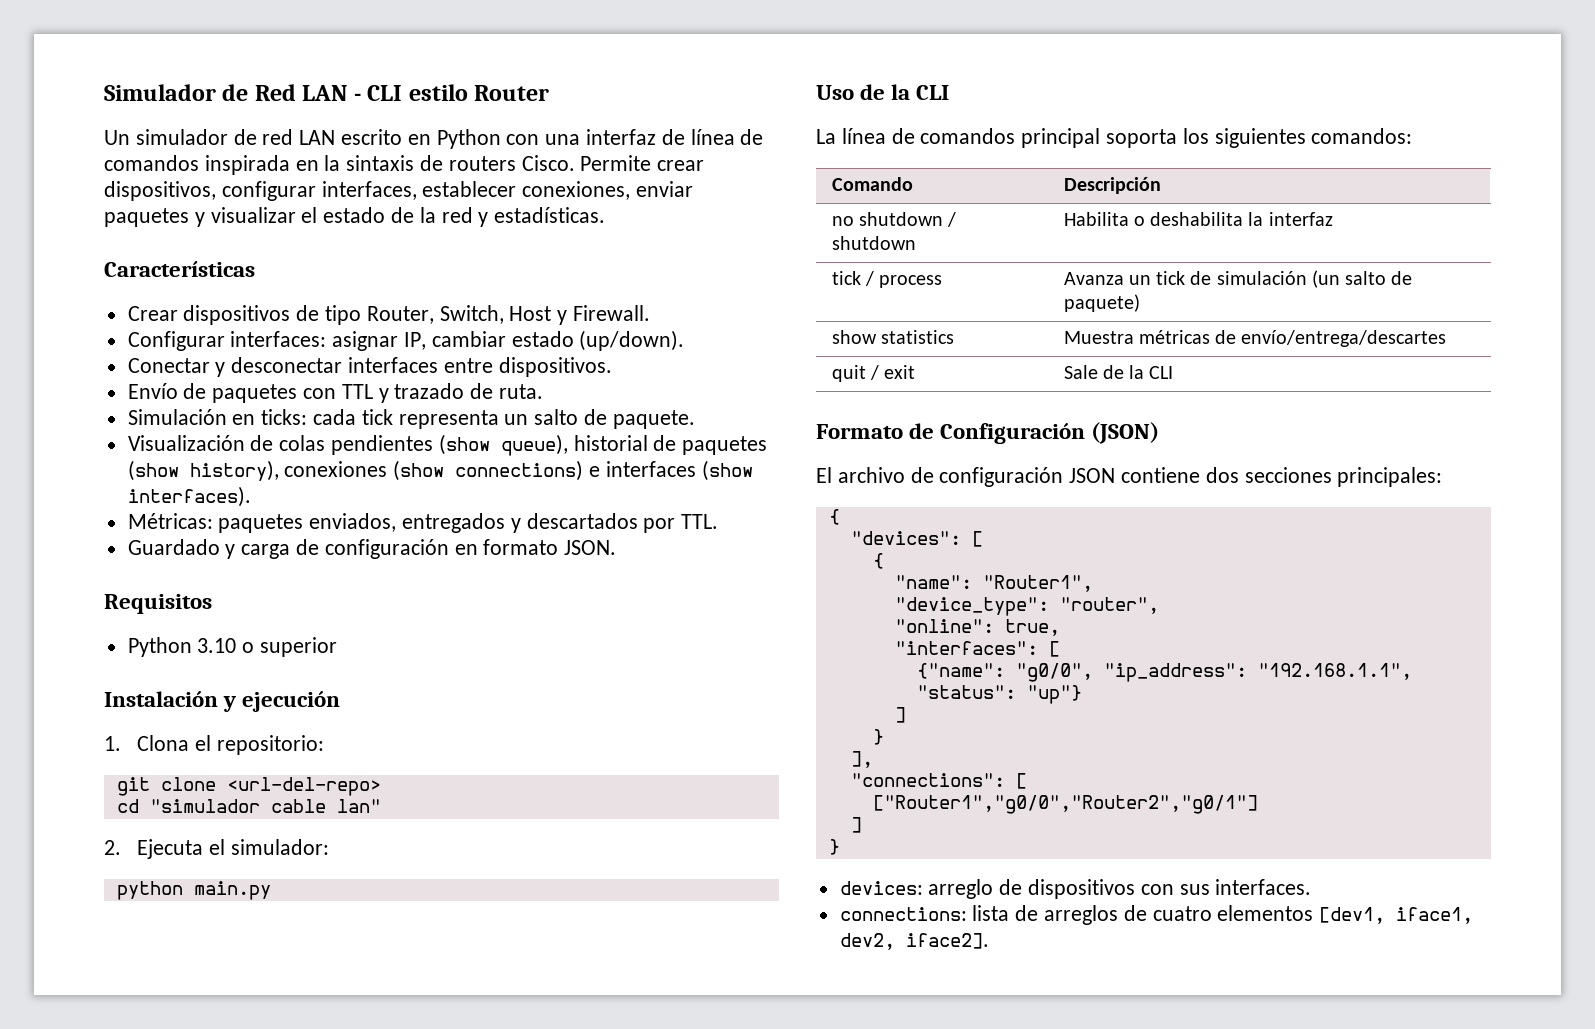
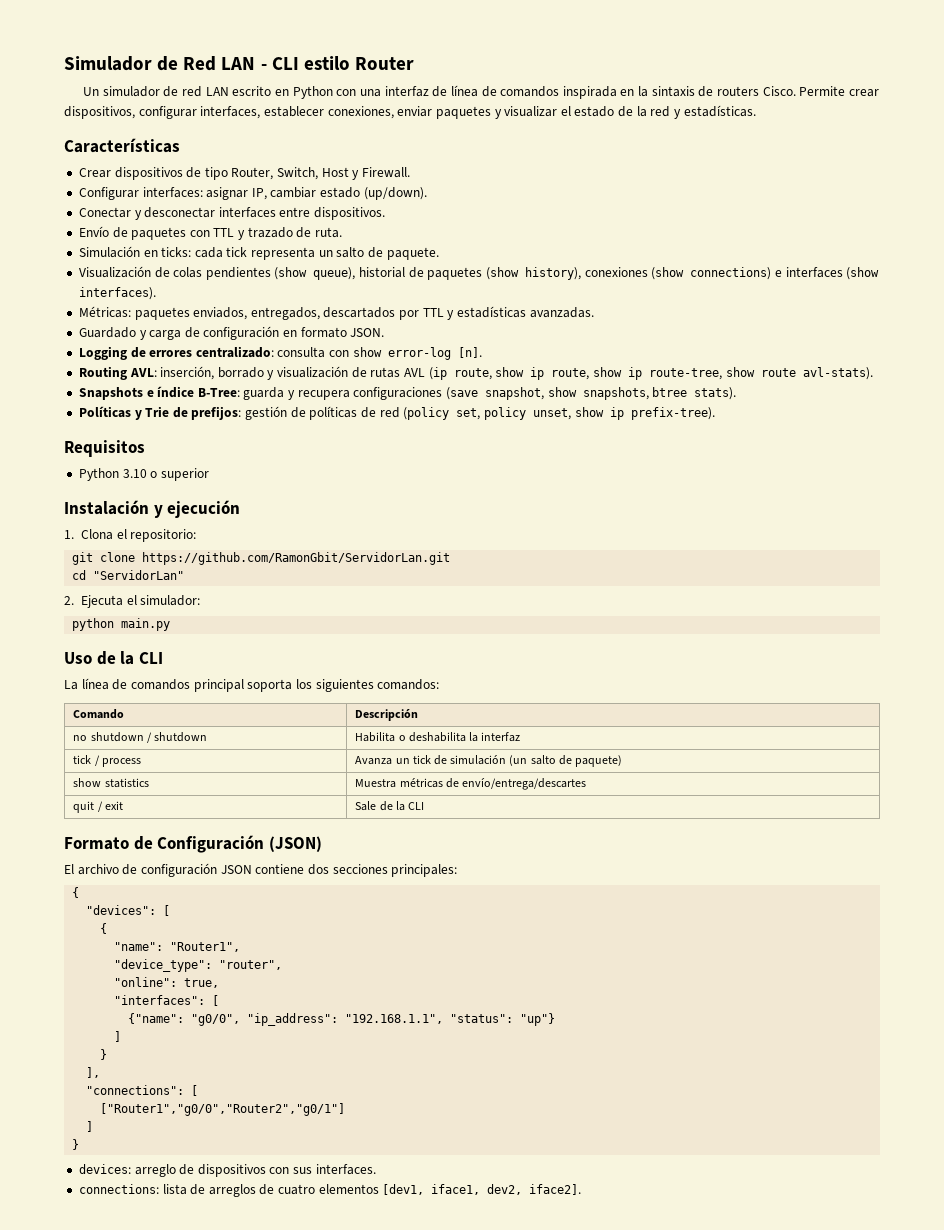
- Métricas: paquetes enviados, entregados y descartados por TTL.
+ Métricas: paquetes enviados, entregados, descartados por TTL y estadísticas avanzadas.
+ Logging de errores centralizado: consulta con show error-log [n].
+ Routing AVL: inserción, borrado y visualización de rutas AVL (ip route, show ip route, show ip route-tree, show route avl-stats).
+ Snapshots e índice B-Tree: guarda y recupera configuraciones (save snapshot, show snapshots, btree stats).
+ Políticas y Trie de prefijos: gestión de políticas de red (policy set, policy unset, show ip prefix-tree).
- git clone <url-del-repo>
+ git clone https://github.com/RamonGbit/ServidorLan.git
- cd "simulador cable lan"
+ cd "ServidorLan"

